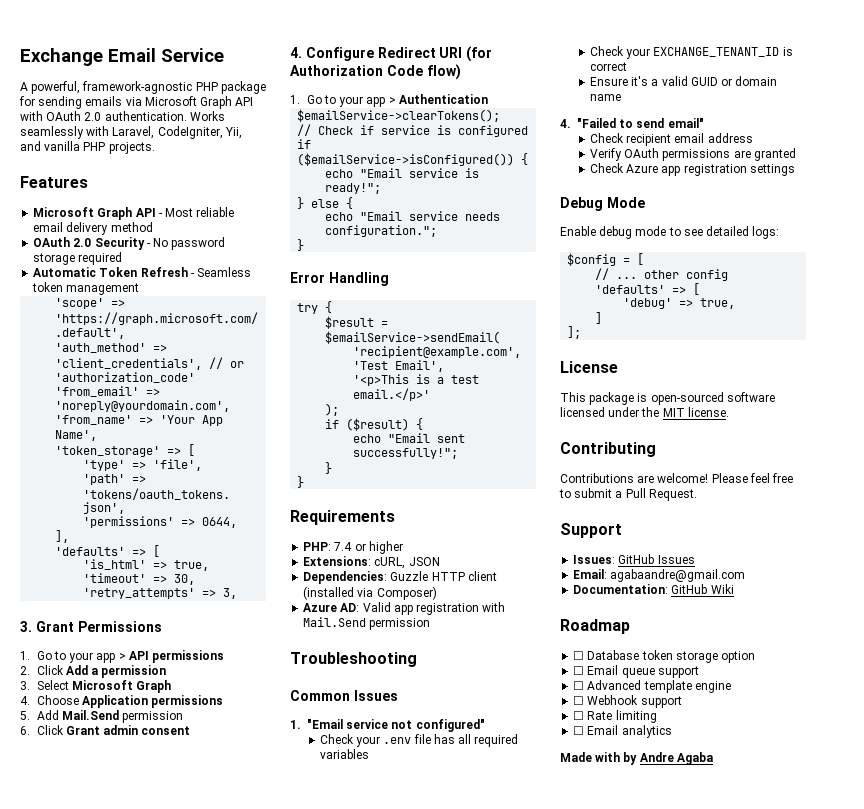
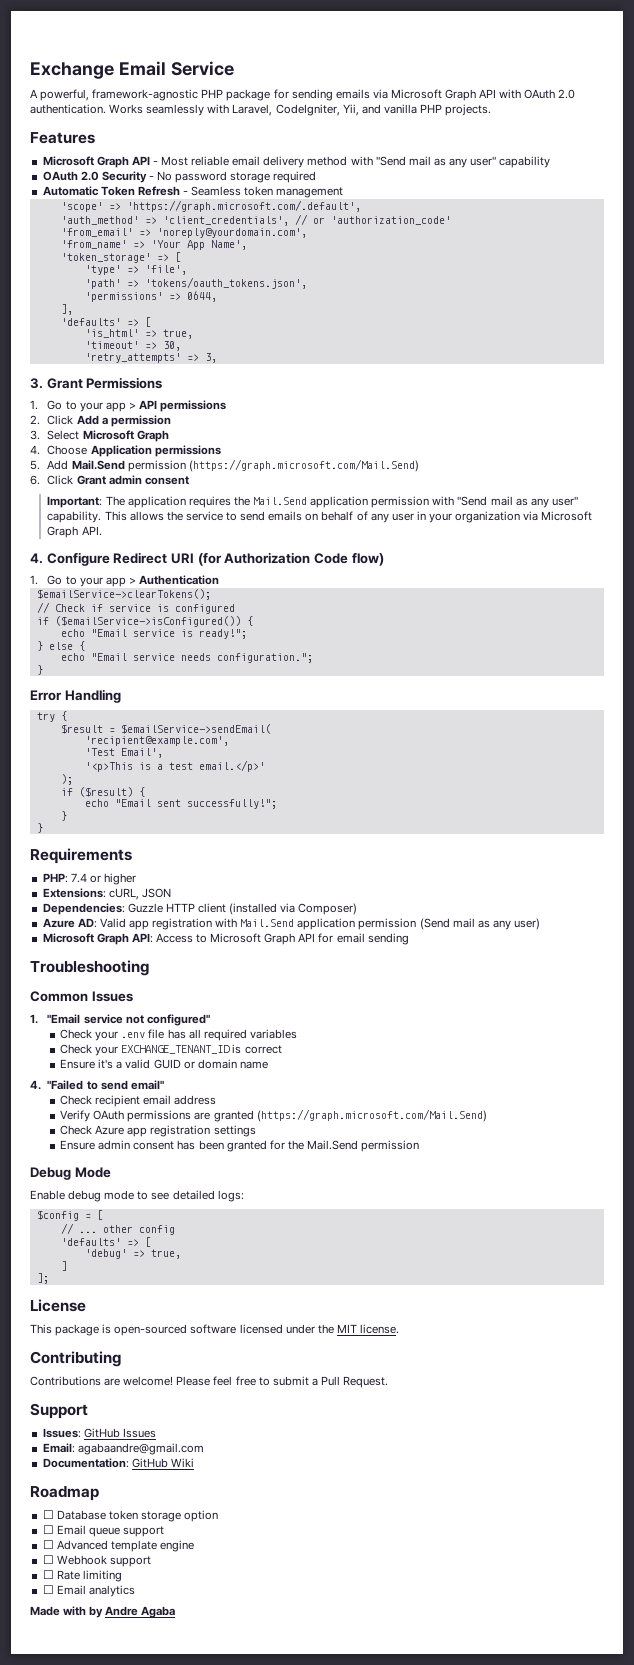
- Microsoft Graph API - Most reliable email delivery method
+ Microsoft Graph API - Most reliable email delivery method with "Send mail as any user" capability
- 5. Add Mail.Send permission
+ 5. Add Mail.Send permission (https://graph.microsoft.com/Mail.Send)
+ Important: The application requires the Mail.Send application permission with "Send mail as any user" capability. This allows the service to send emails on behalf of any user in your organization via Microsoft Graph API.
- Azure AD: Valid app registration with Mail.Send permission
+ Azure AD: Valid app registration with Mail.Send application permission (Send mail as any user)
+ Microsoft Graph API: Access to Microsoft Graph API for email sending
- Verify OAuth permissions are granted
+ Verify OAuth permissions are granted (https://graph.microsoft.com/Mail.Send)
+ Ensure admin consent has been granted for the Mail.Send permission

